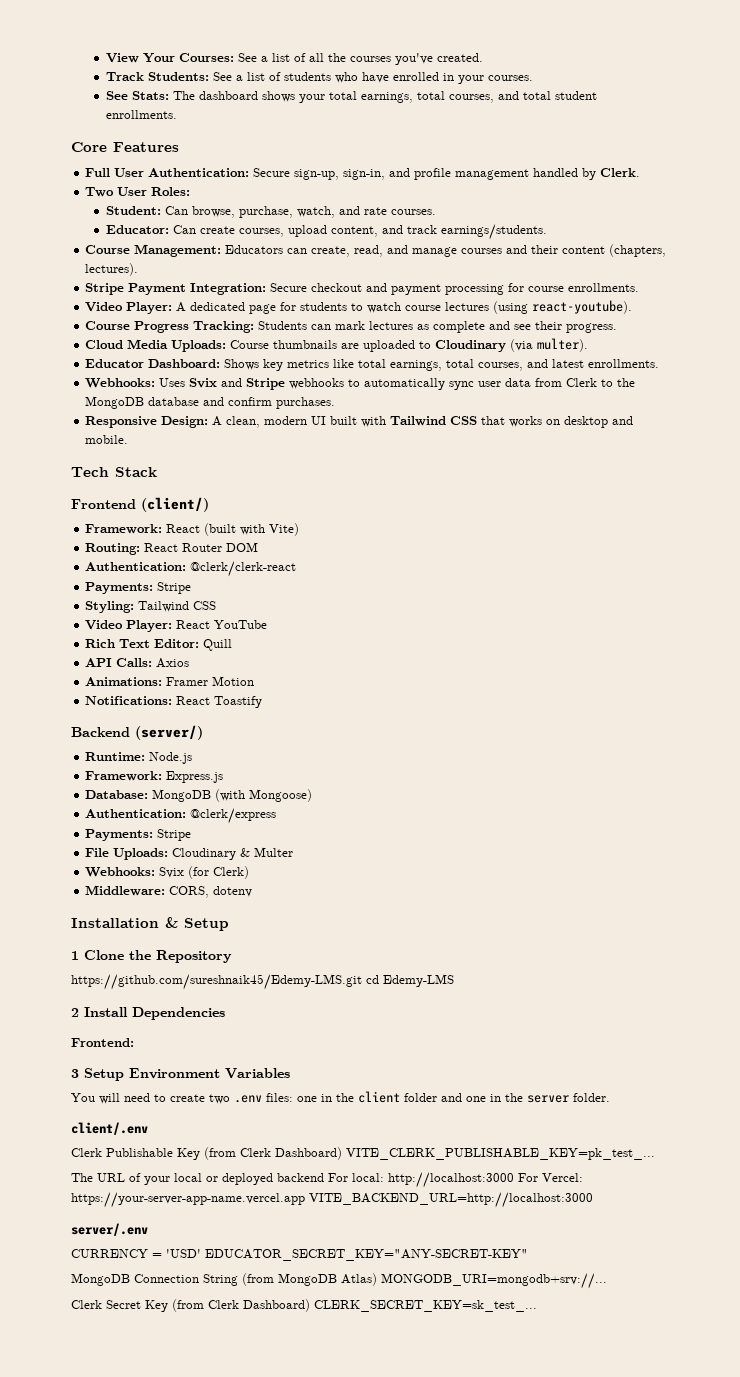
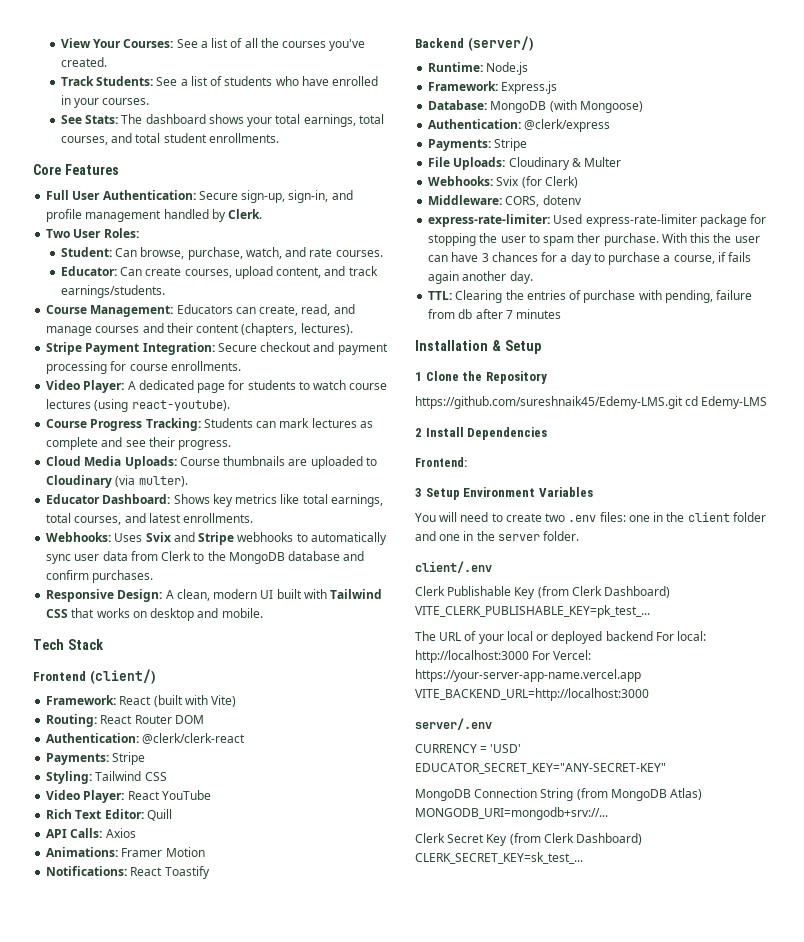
+ express-rate-limiter: Used express-rate-limiter package for stopping the user to spam ther purchase. With this the user can have 3 chances for a day to purchase a course, if fails again another day.
+ TTL: Clearing the entries of purchase with pending, failure from db after 7 minutes

